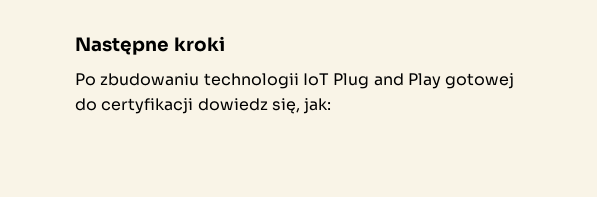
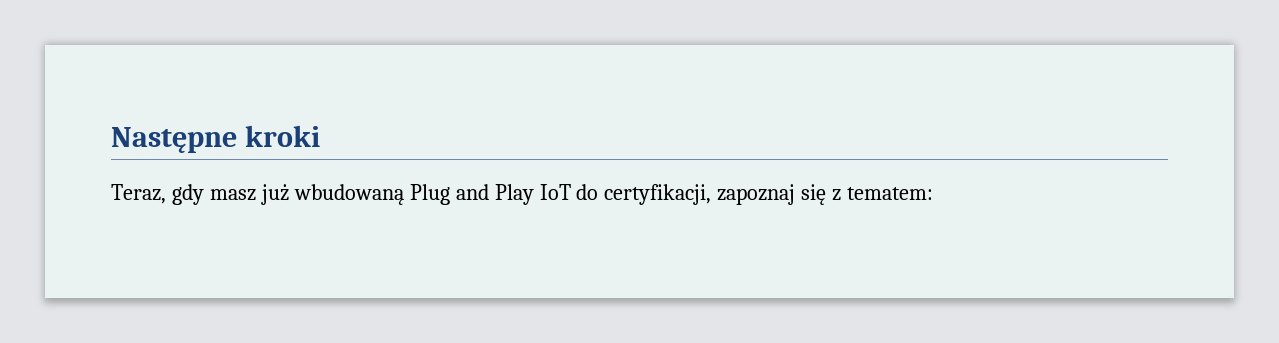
- Po zbudowaniu technologii IoT Plug and Play gotowej do certyfikacji dowiedz się, jak:
+ Teraz, gdy masz już wbudowaną Plug and Play IoT do certyfikacji, zapoznaj się z tematem:

